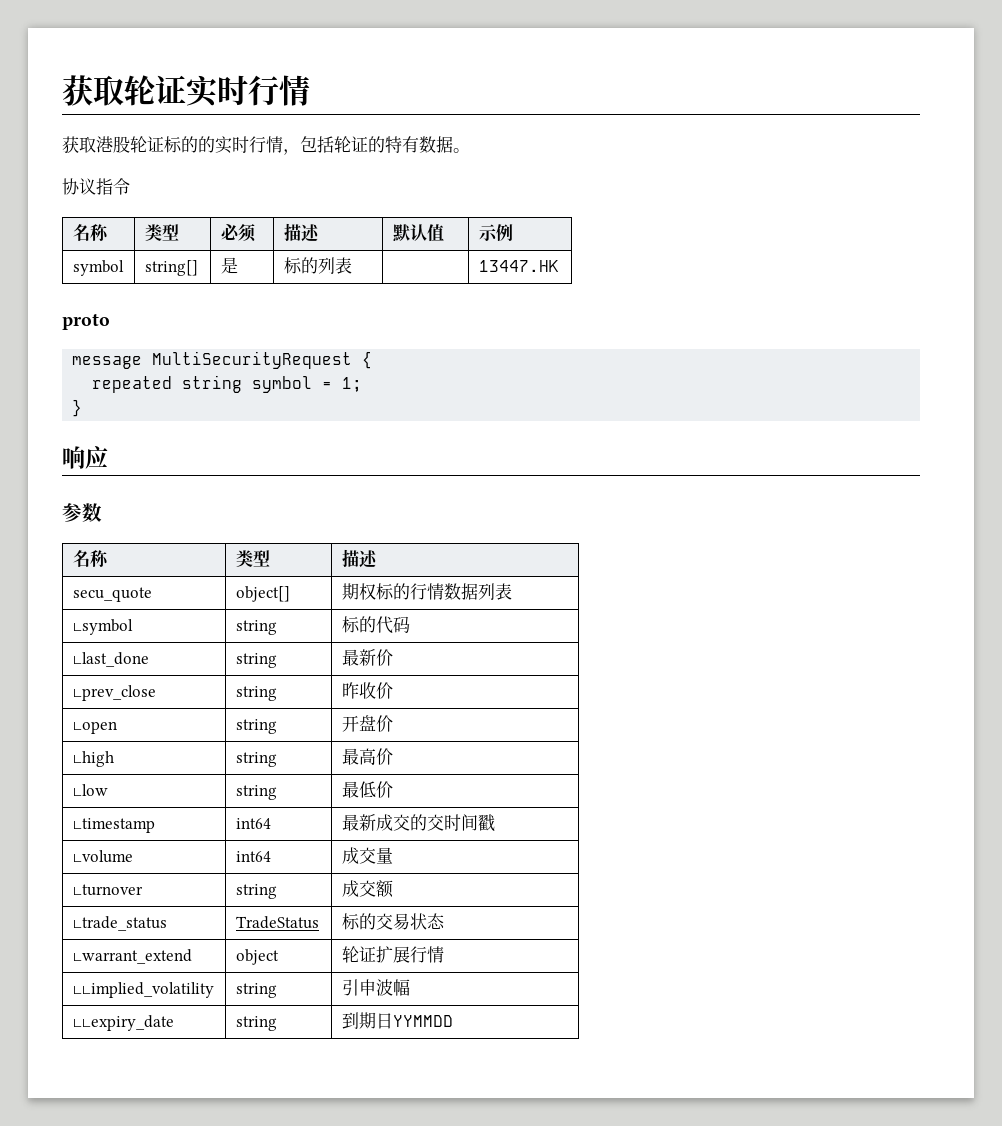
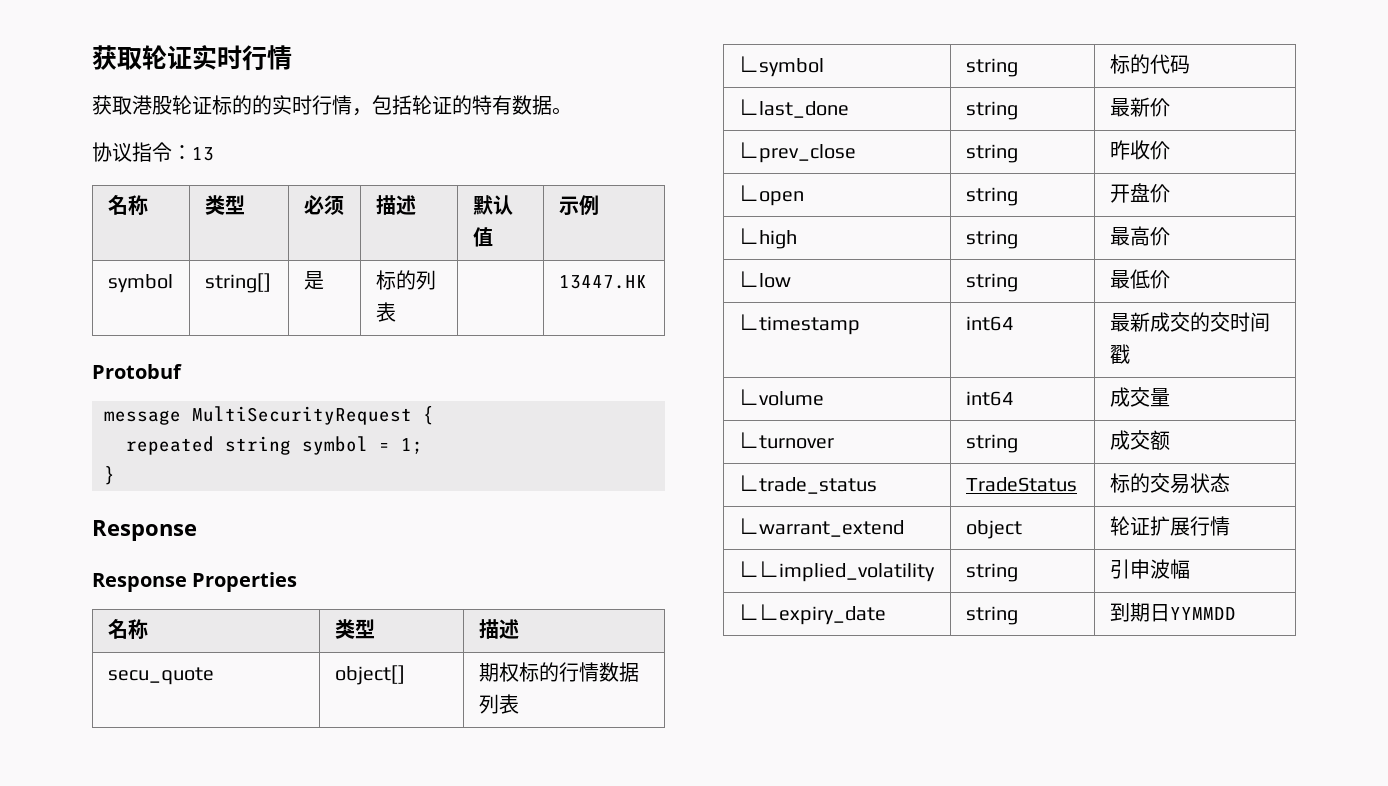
- 协议指令
+ 协议指令：13
- proto
+ Protobuf
  }
- 响应
- 参数
+ Response
+ Response Properties

